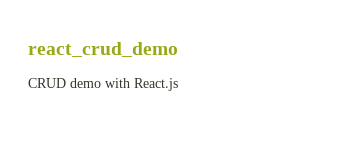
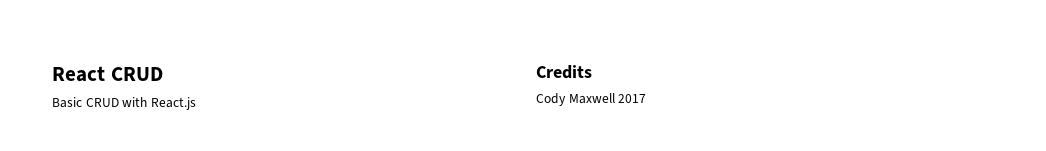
- react_crud_demo
- CRUD demo with React.js
+ React CRUD
+ Basic CRUD with React.js
+ Credits
+ Cody Maxwell 2017

